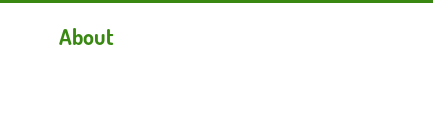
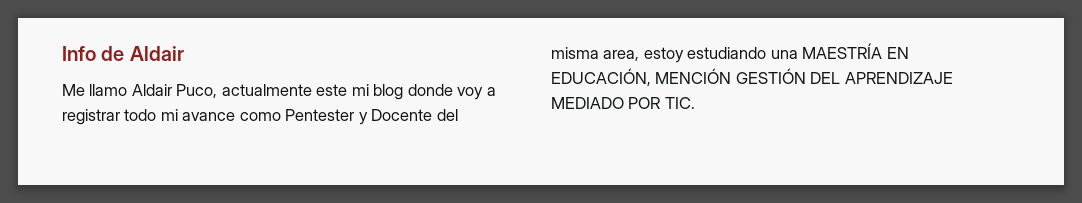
- About
+ Info de Aldair
+ Me llamo Aldair Puco, actualmente este mi blog donde voy a registrar todo mi avance como Pentester y Docente del misma area, estoy estudiando una MAESTRÍA EN EDUCACIÓN, MENCIÓN GESTIÓN DEL APRENDIZAJE MEDIADO POR TIC.

